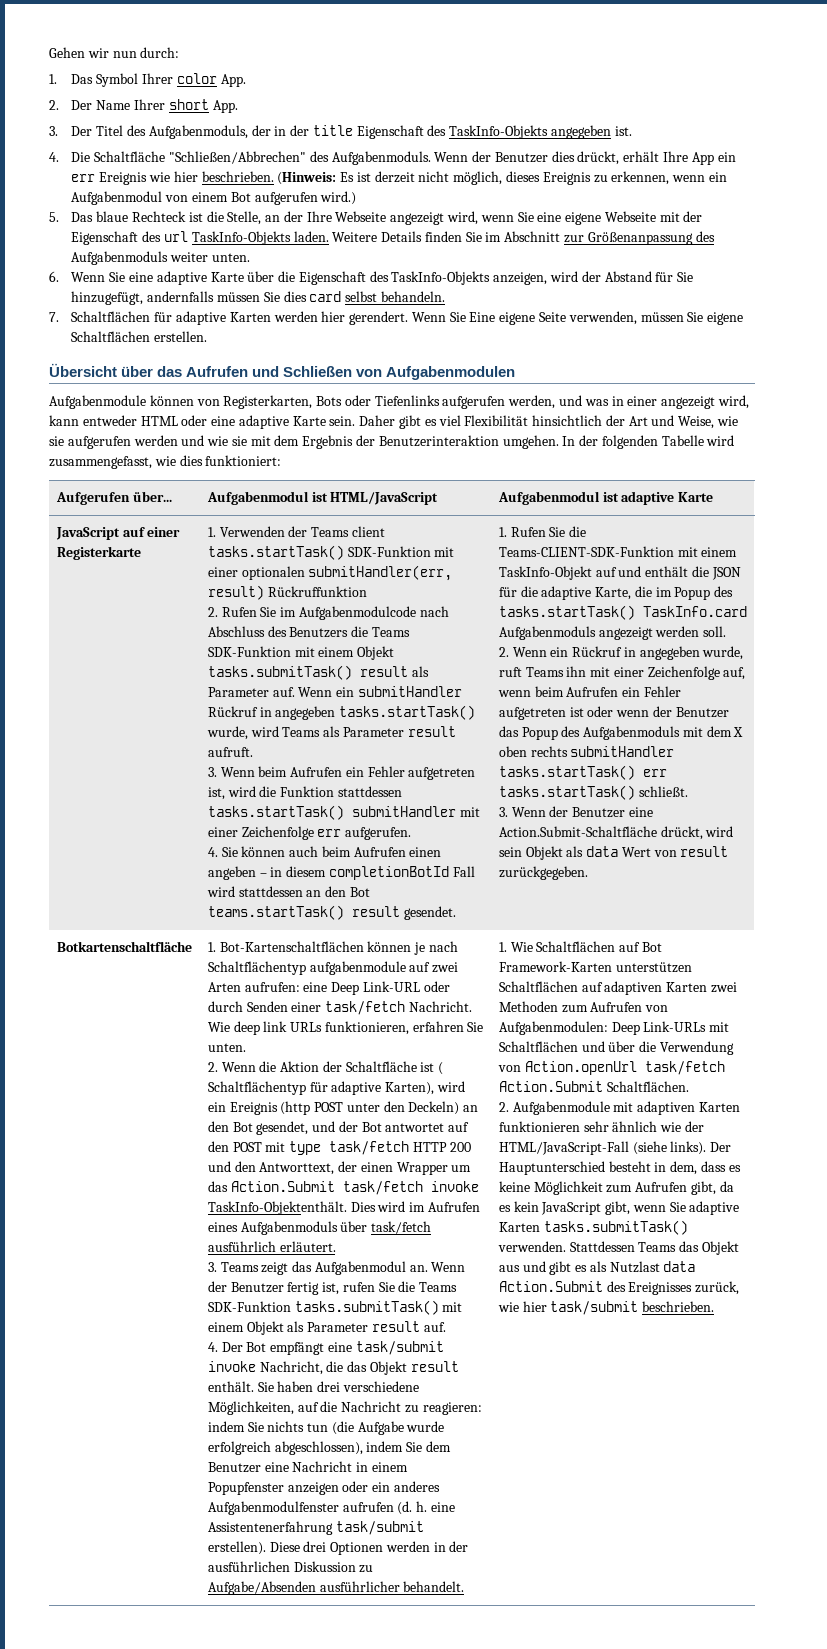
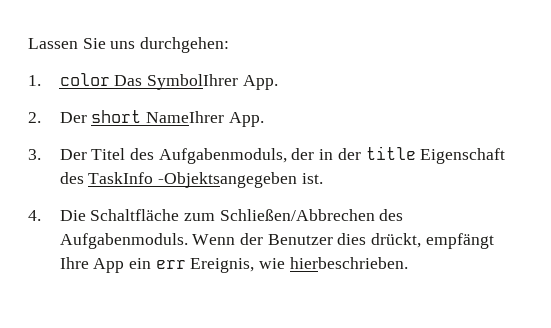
- Gehen wir nun durch:
- 1. Das Symbol Ihrer color App.
+ Lassen Sie uns durchgehen:
+ 1. color Das SymbolIhrer App.
- 2. Der Name Ihrer short App.
+ 2. Der short NameIhrer App.
- 3. Der Titel des Aufgabenmoduls, der in der title Eigenschaft des TaskInfo-Objekts angegeben ist.
+ 3. Der Titel des Aufgabenmoduls, der in der title Eigenschaft des TaskInfo -Objektsangegeben ist.
- 4. Die Schaltfläche "Schließen/Abbrechen" des Aufgabenmoduls.
+ 4. Die Schaltfläche zum Schließen/Abbrechen des Aufgabenmoduls.
- Wenn der Benutzer dies drückt, erhält Ihre App ein err Ereignis wie hier beschrieben. (Hinweis: Es ist derzeit nicht möglich, dieses Ereignis zu erkennen, wenn ein Aufgabenmodul von einem Bot aufgerufen wird.)
- 5. Das blaue Rechteck ist die Stelle, an der Ihre Webseite angezeigt wird, wenn Sie eine eigene Webseite mit der Eigenschaft des url TaskInfo-Objekts laden. Weitere Details finden Sie im Abschnitt zur Größenanpassung des Aufgabenmoduls weiter unten.
- 6. Wenn Sie eine adaptive Karte über die Eigenschaft des TaskInfo-Objekts anzeigen, wird der Abstand für Sie hinzugefügt, andernfalls müssen Sie dies card selbst behandeln.
- 7. Schaltflächen für adaptive Karten werden hier gerendert. Wenn Sie Eine eigene Seite verwenden, müssen Sie eigene Schaltflächen erstellen.
- Übersicht über das Aufrufen und Schließen von Aufgabenmodulen
- Aufgabenmodule können von Registerkarten, Bots oder Tiefenlinks aufgerufen werden, und was in einer angezeigt wird, kann entweder HTML oder eine adaptive Karte sein. Daher gibt es viel Flexibilität hinsichtlich der Art und Weise, wie sie aufgerufen werden und wie sie mit dem Ergebnis der Benutzerinteraktion umgehen. In der folgenden Tabelle wird zusammengefasst, wie dies funktioniert:
- Aufgerufen über... | Aufgabenmodul ist HTML/JavaScript | Aufgabenmodul ist adaptive Karte
- JavaScript auf einer Registerkarte | 1. Verwenden der Teams client tasks.startTask() SDK-Funktion mit einer optionalen submitHandler(err, result) Rückruffunktion
- 2. Rufen Sie im Aufgabenmodulcode nach Abschluss des Benutzers die Teams SDK-Funktion mit einem Objekt tasks.submitTask() result als Parameter auf. Wenn ein submitHandler Rückruf in angegeben tasks.startTask() wurde, wird Teams als Parameter result aufruft.
- 3. Wenn beim Aufrufen ein Fehler aufgetreten ist, wird die Funktion stattdessen tasks.startTask() submitHandler mit einer Zeichenfolge err aufgerufen.
- 4. Sie können auch beim Aufrufen einen angeben – in diesem completionBotId Fall wird stattdessen an den Bot teams.startTask() result gesendet. | 1. Rufen Sie die Teams-CLIENT-SDK-Funktion mit einem TaskInfo-Objekt auf und enthält die JSON für die adaptive Karte, die im Popup des tasks.startTask() TaskInfo.card Aufgabenmoduls angezeigt werden soll.
- 2. Wenn ein Rückruf in angegeben wurde, ruft Teams ihn mit einer Zeichenfolge auf, wenn beim Aufrufen ein Fehler aufgetreten ist oder wenn der Benutzer das Popup des Aufgabenmoduls mit dem X oben rechts submitHandler tasks.startTask() err tasks.startTask() schließt.
- 3. Wenn der Benutzer eine Action.Submit-Schaltfläche drückt, wird sein Objekt als data Wert von result zurückgegeben.
- Botkartenschaltfläche | 1. Bot-Kartenschaltflächen können je nach Schaltflächentyp aufgabenmodule auf zwei Arten aufrufen: eine Deep Link-URL oder durch Senden einer task/fetch Nachricht. Wie deep link URLs funktionieren, erfahren Sie unten.
- 2. Wenn die Aktion der Schaltfläche ist ( Schaltflächentyp für adaptive Karten), wird ein Ereignis (http POST unter den Deckeln) an den Bot gesendet, und der Bot antwortet auf den POST mit type task/fetch HTTP 200 und den Antworttext, der einen Wrapper um das Action.Submit task/fetch invoke TaskInfo-Objektenthält. Dies wird im Aufrufen eines Aufgabenmoduls über task/fetch ausführlich erläutert.
- 3. Teams zeigt das Aufgabenmodul an. Wenn der Benutzer fertig ist, rufen Sie die Teams SDK-Funktion tasks.submitTask() mit einem Objekt als Parameter result auf.
- 4. Der Bot empfängt eine task/submit invoke Nachricht, die das Objekt result enthält. Sie haben drei verschiedene Möglichkeiten, auf die Nachricht zu reagieren: indem Sie nichts tun (die Aufgabe wurde erfolgreich abgeschlossen), indem Sie dem Benutzer eine Nachricht in einem Popupfenster anzeigen oder ein anderes Aufgabenmodulfenster aufrufen (d. h. eine Assistentenerfahrung task/submit erstellen). Diese drei Optionen werden in der ausführlichen Diskussion zu Aufgabe/Absenden ausführlicher behandelt. | 1. Wie Schaltflächen auf Bot Framework-Karten unterstützen Schaltflächen auf adaptiven Karten zwei Methoden zum Aufrufen von Aufgabenmodulen: Deep Link-URLs mit Schaltflächen und über die Verwendung von Action.openUrl task/fetch Action.Submit Schaltflächen.
- 2. Aufgabenmodule mit adaptiven Karten funktionieren sehr ähnlich wie der HTML/JavaScript-Fall (siehe links). Der Hauptunterschied besteht in dem, dass es keine Möglichkeit zum Aufrufen gibt, da es kein JavaScript gibt, wenn Sie adaptive Karten tasks.submitTask() verwenden. Stattdessen Teams das Objekt aus und gibt es als Nutzlast data Action.Submit des Ereignisses zurück, wie hier task/submit beschrieben.
+ Wenn der Benutzer dies drückt, empfängt Ihre App ein err Ereignis, wie hierbeschrieben.

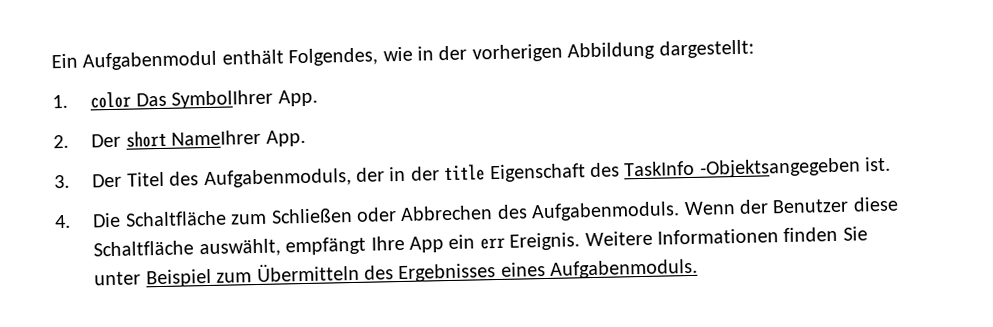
- Lassen Sie uns durchgehen:
+ Ein Aufgabenmodul enthält Folgendes, wie in der vorherigen Abbildung dargestellt:
- 4. Die Schaltfläche zum Schließen/Abbrechen des Aufgabenmoduls.
+ 4. Die Schaltfläche zum Schließen oder Abbrechen des Aufgabenmoduls.
- Wenn der Benutzer dies drückt, empfängt Ihre App ein err Ereignis, wie hierbeschrieben.
+ Wenn der Benutzer diese Schaltfläche auswählt, empfängt Ihre App ein err Ereignis. Weitere Informationen finden Sie unter Beispiel zum Übermitteln des Ergebnisses eines Aufgabenmoduls.

